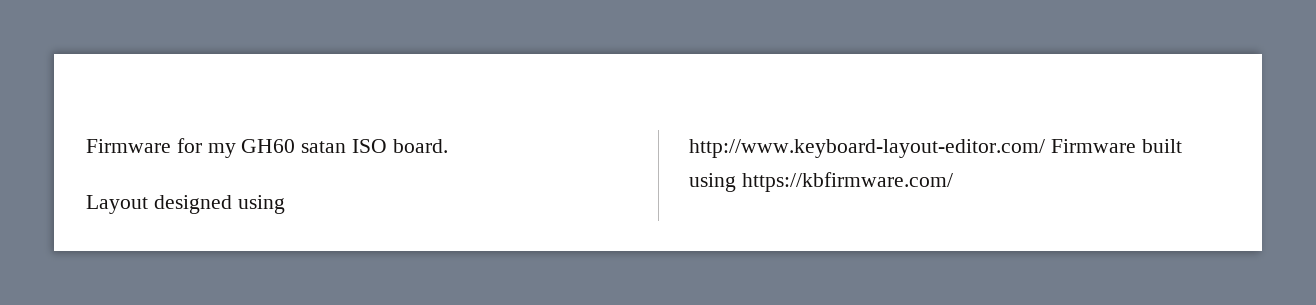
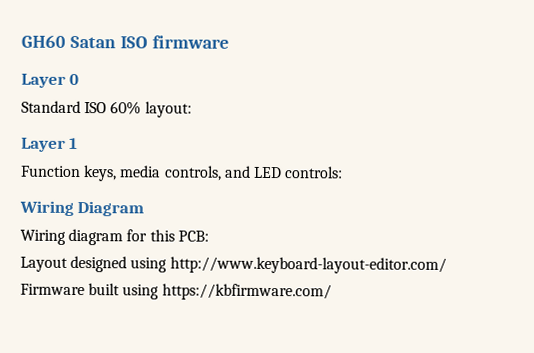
- Firmware for my GH60 satan ISO board.
+ GH60 Satan ISO firmware
+ Layer 0
+ Standard ISO 60% layout:
+ Layer 1
+ Function keys, media controls, and LED controls:
+ Wiring Diagram
+ Wiring diagram for this PCB:
- Layout designed using http://www.keyboard-layout-editor.com/ Firmware built using https://kbfirmware.com/
+ Layout designed using http://www.keyboard-layout-editor.com/
+ Firmware built using https://kbfirmware.com/

